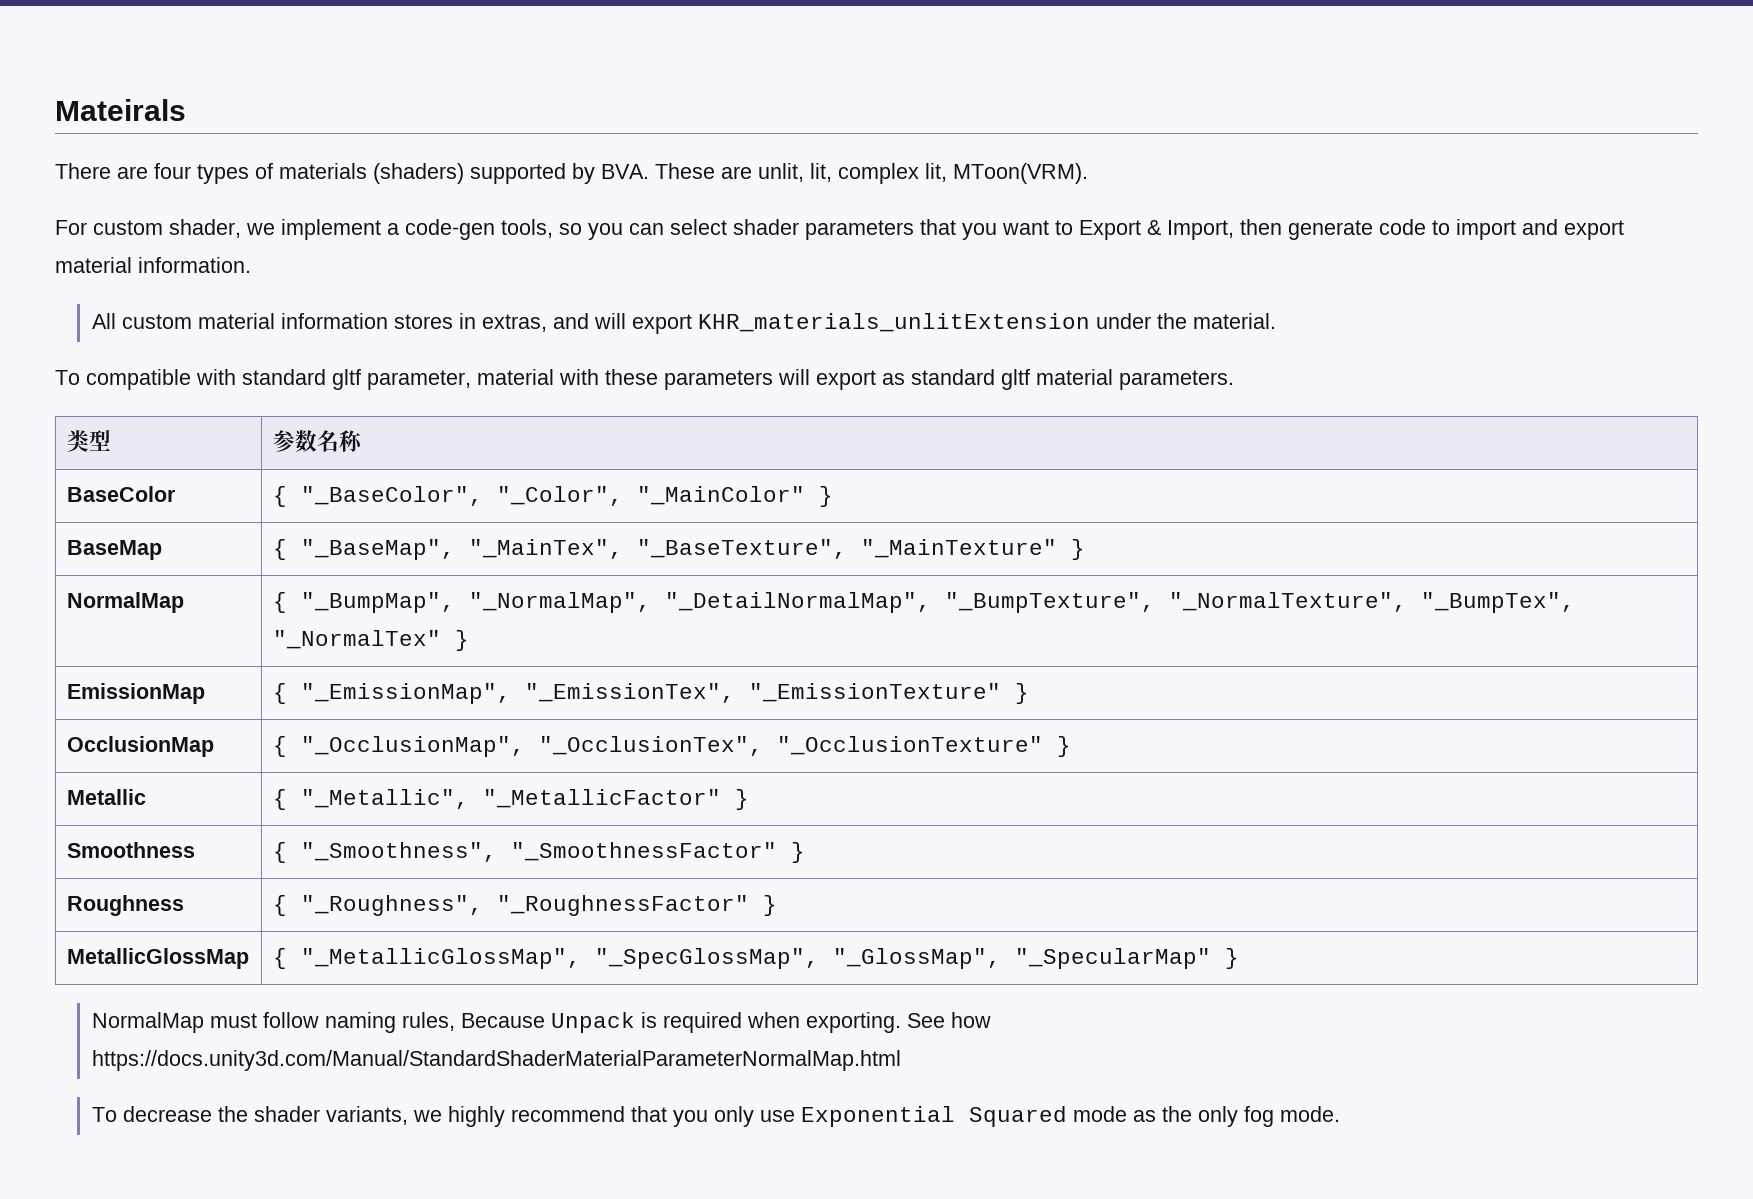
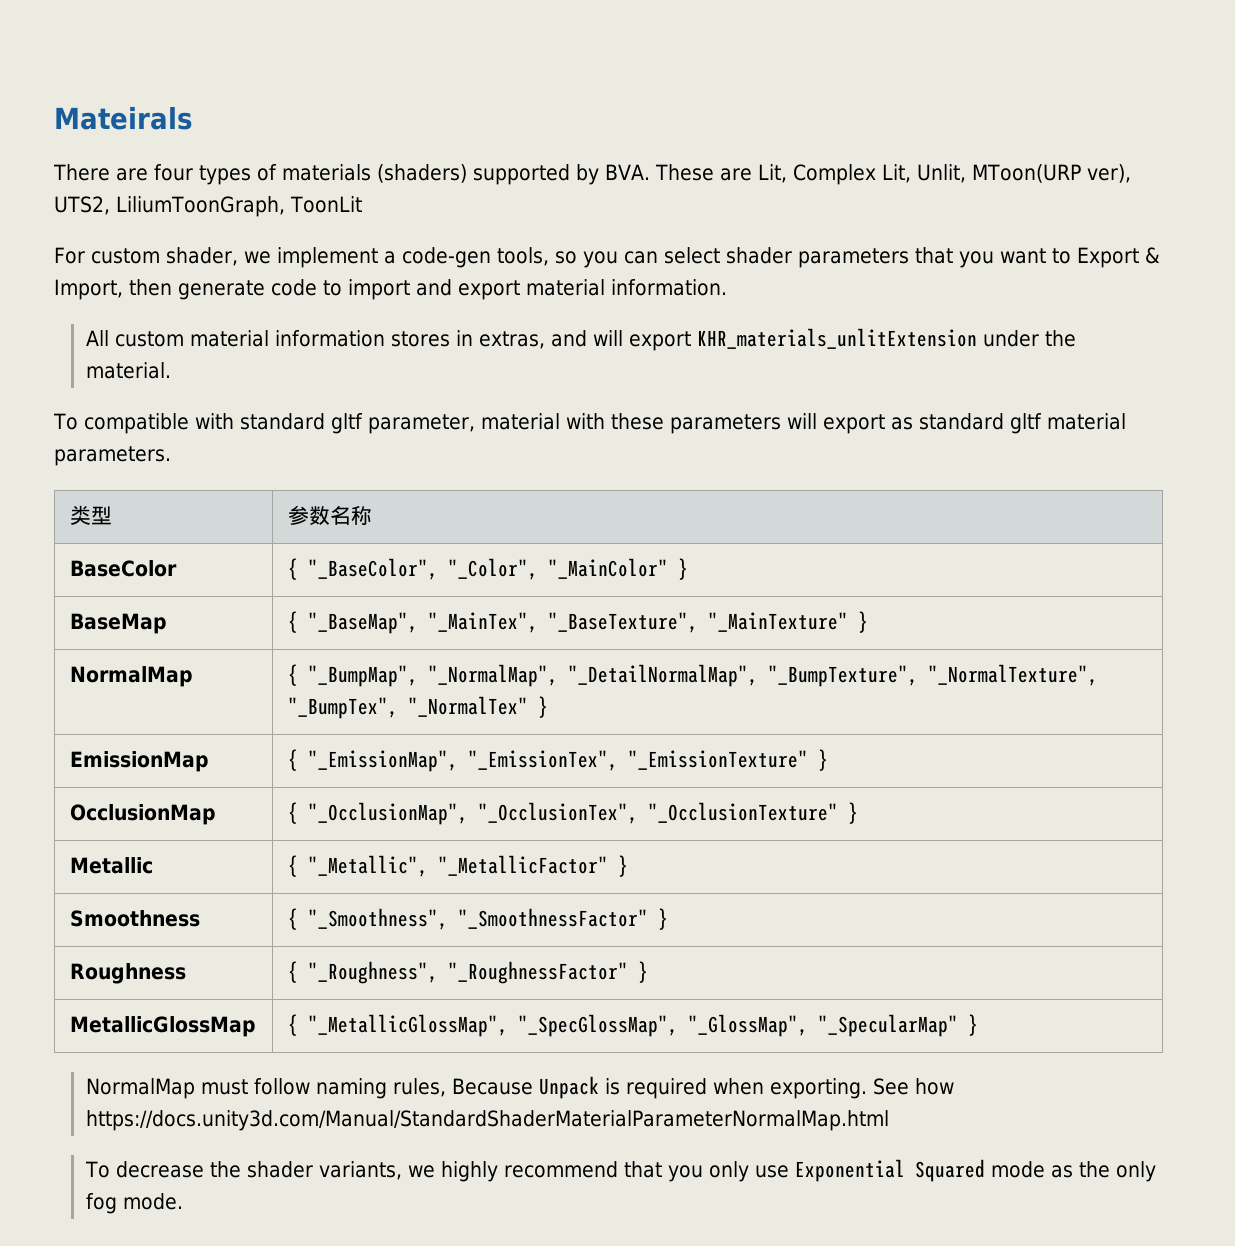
- There are four types of materials (shaders) supported by BVA. These are unlit, lit, complex lit, MToon(VRM).
+ There are four types of materials (shaders) supported by BVA. These are Lit, Complex Lit, Unlit, MToon(URP ver), UTS2, LiliumToonGraph, ToonLit

